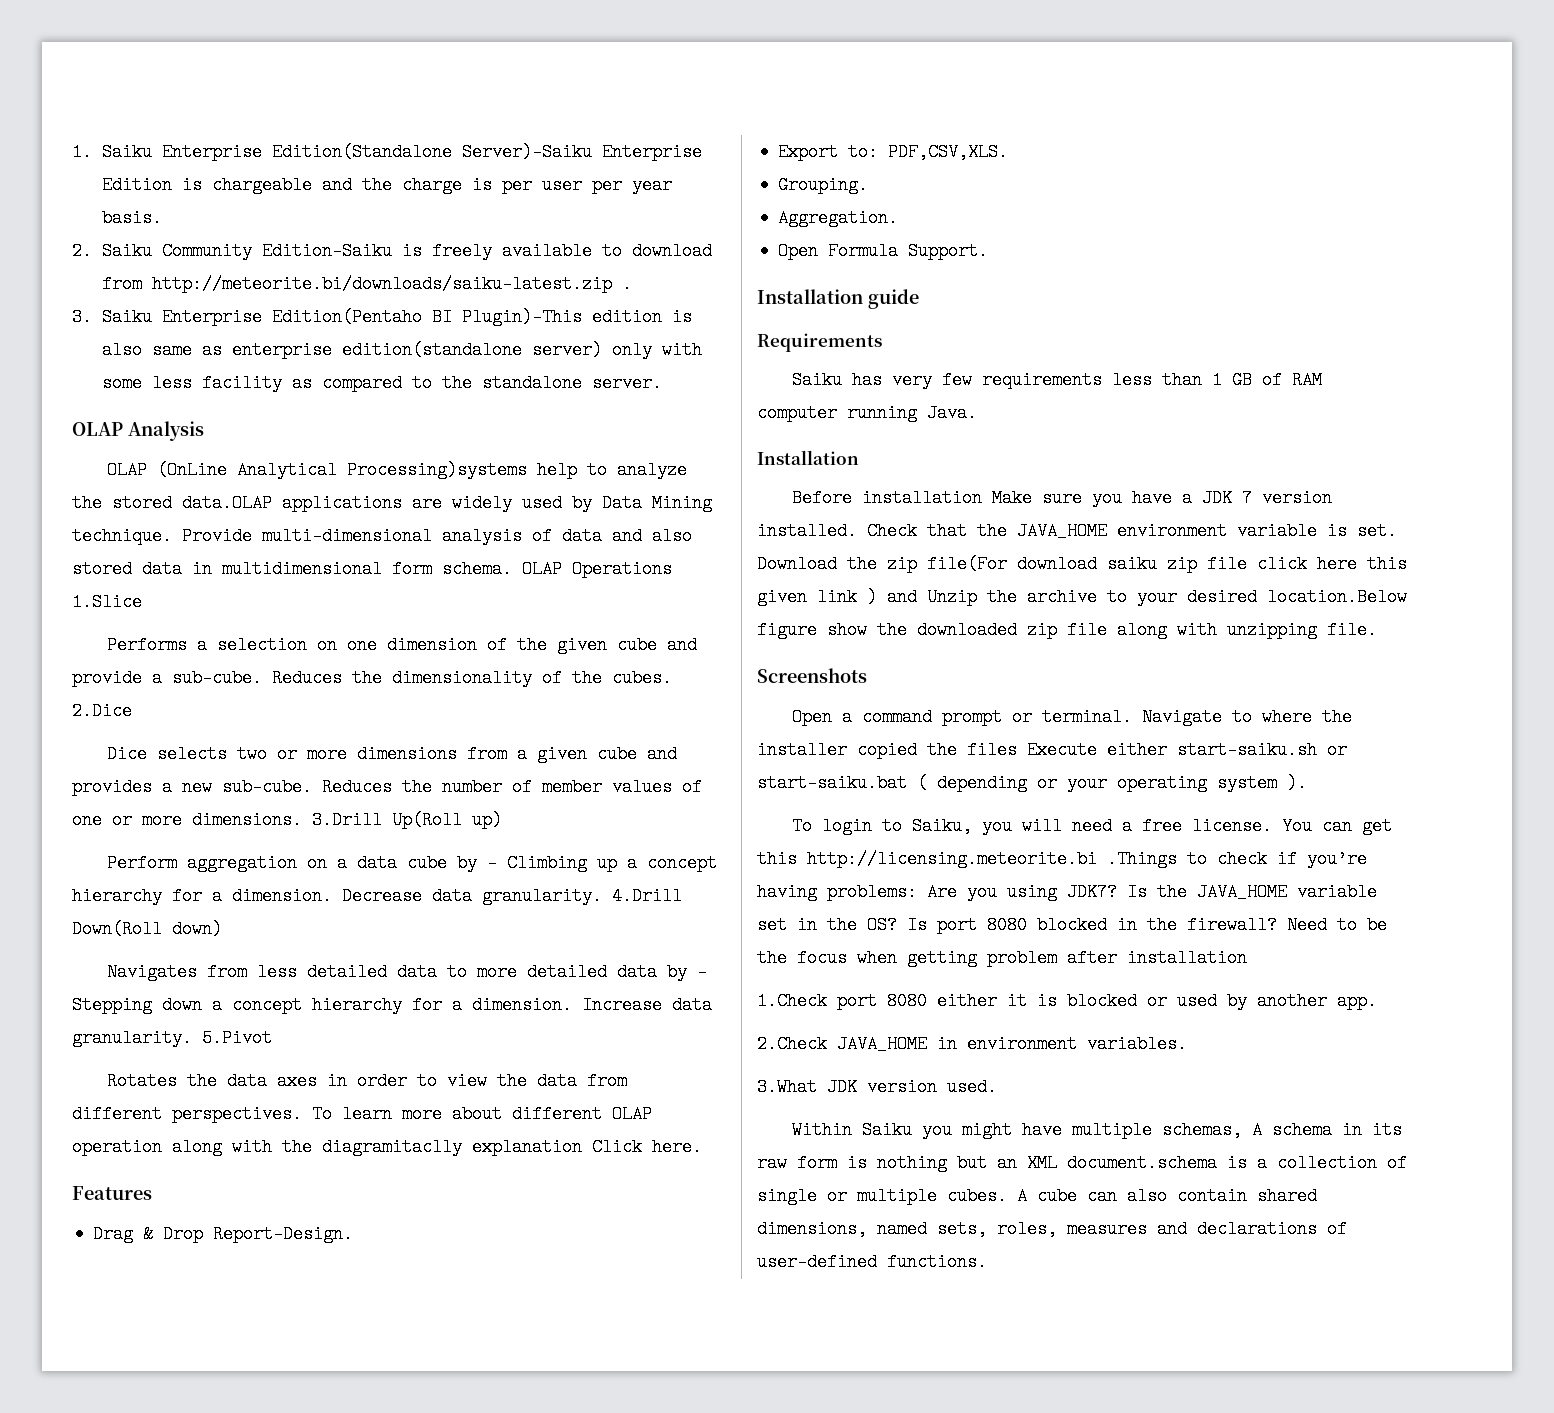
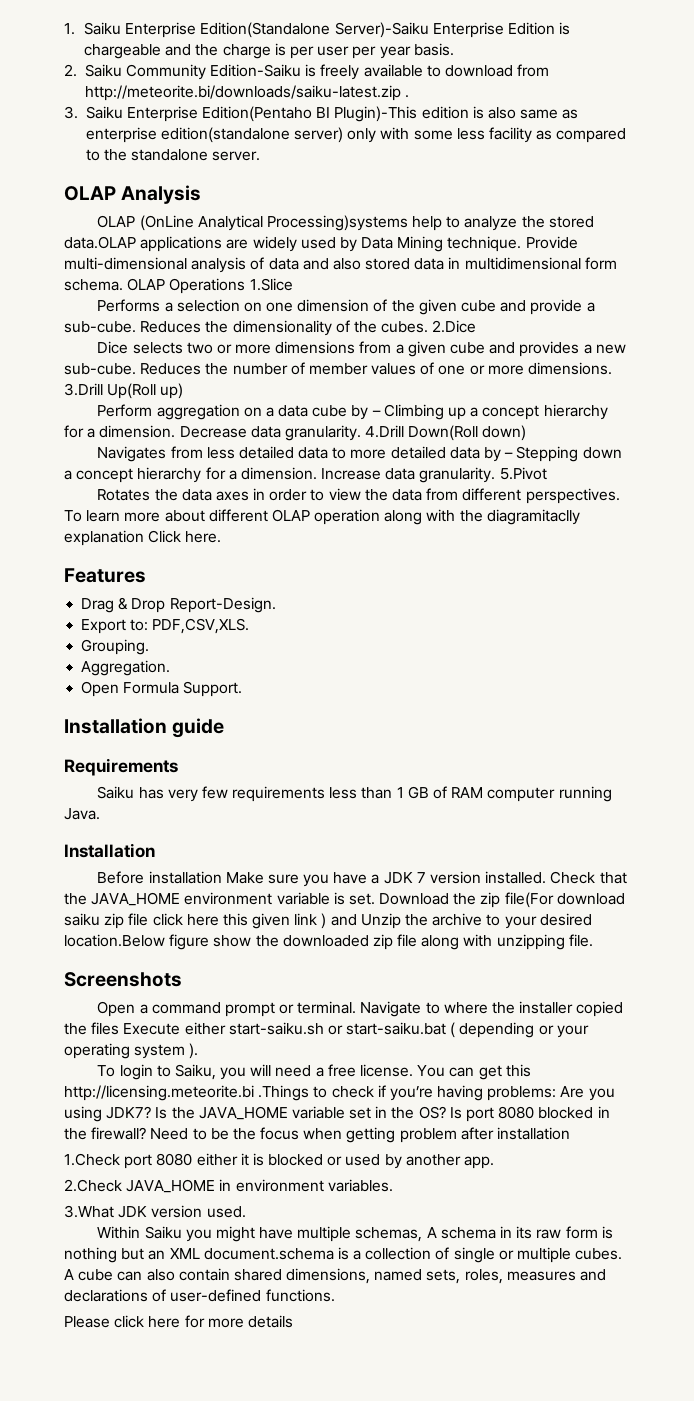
+ Please click here for more details

